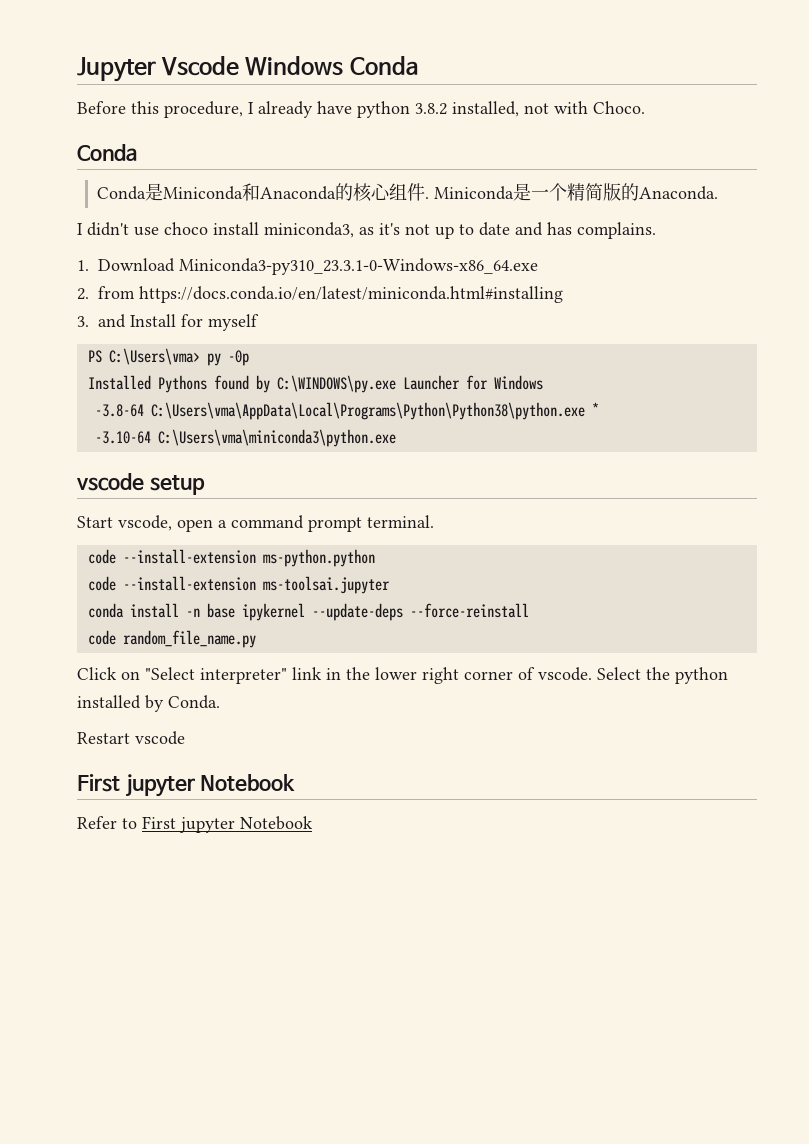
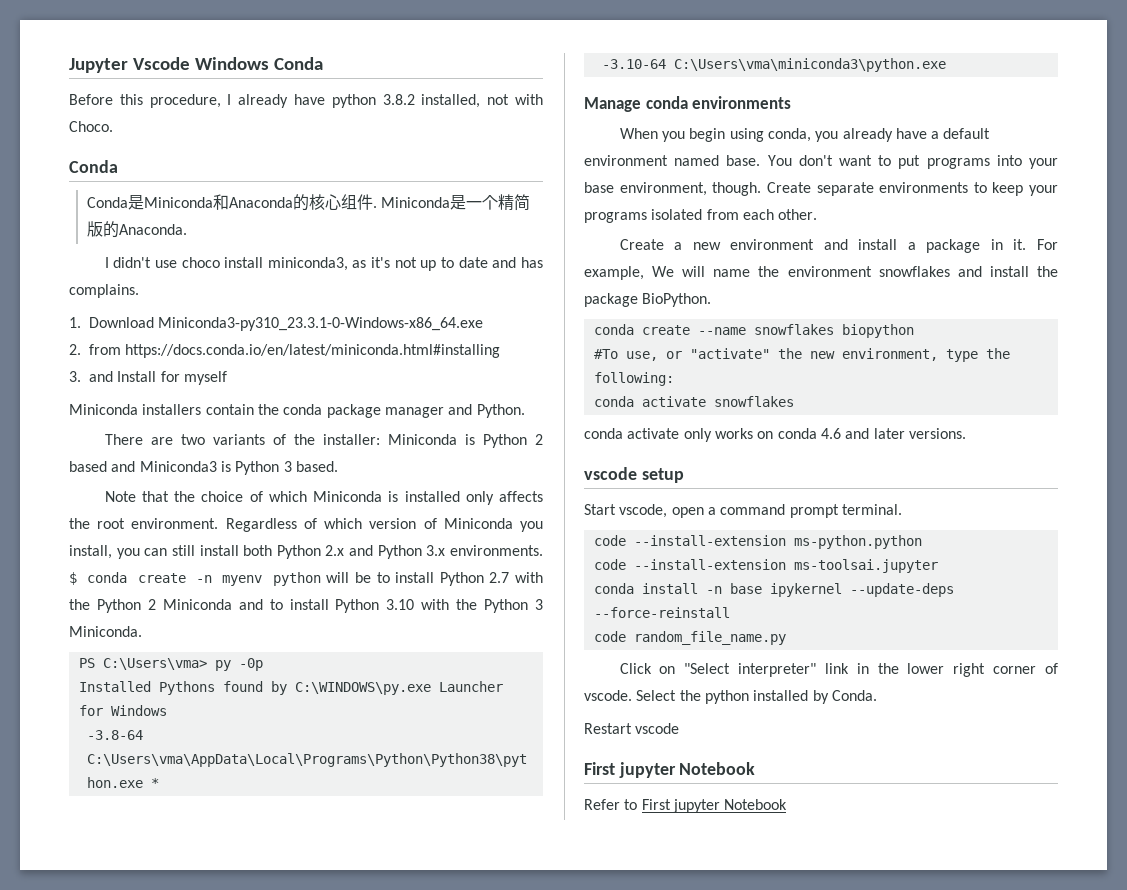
+ Miniconda installers contain the conda package manager and Python.
+ There are two variants of the installer: Miniconda is Python 2 based and Miniconda3 is Python 3 based.
+ Note that the choice of which Miniconda is installed only affects the root environment. Regardless of which version of Miniconda you install, you can still install both Python 2.x and Python 3.x environments. $ conda create -n myenv python will be to install Python 2.7 with the Python 2 Miniconda and to install Python 3.10 with the Python 3 Miniconda.
+ Manage conda environments
+ When you begin using conda, you already have a default environment named base. You don't want to put programs into your base environment, though. Create separate environments to keep your programs isolated from each other.
+ Create a new environment and install a package in it. For example, We will name the environment snowflakes and install the package BioPython.
+ conda create --name snowflakes biopython
+ #To use, or "activate" the new environment, type the following:
+ conda activate snowflakes
+ conda activate only works on conda 4.6 and later versions.

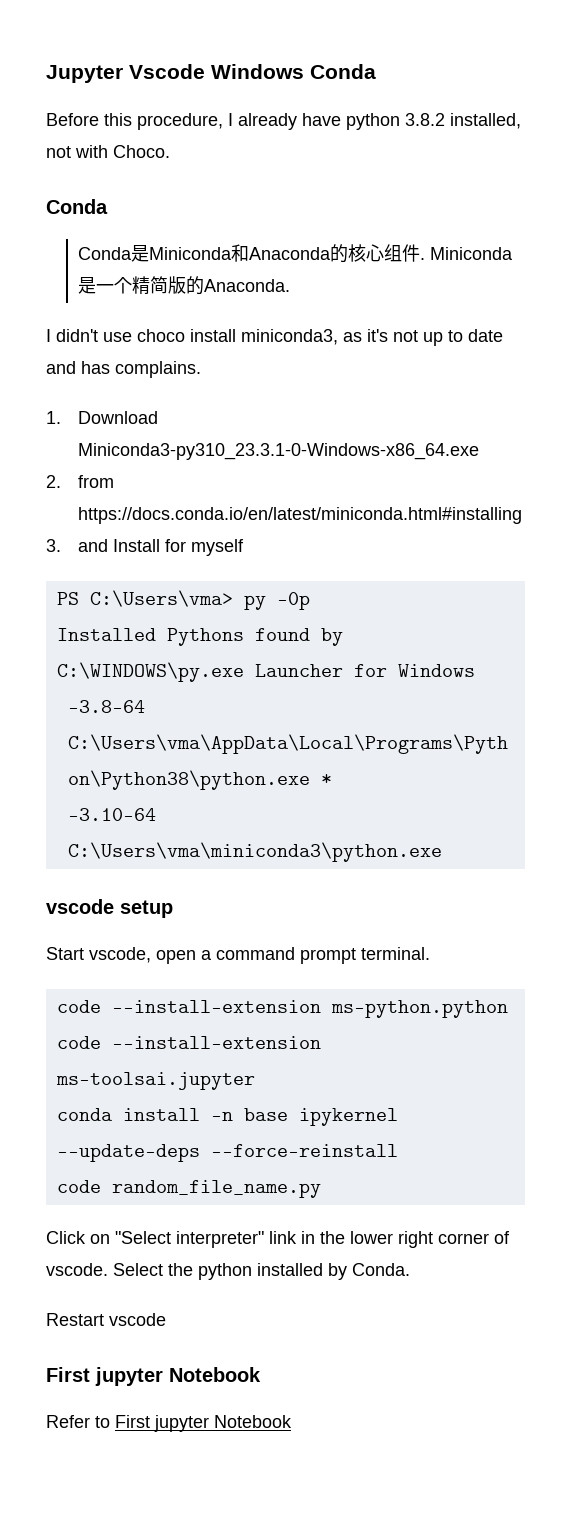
- Miniconda installers contain the conda package manager and Python.
- There are two variants of the installer: Miniconda is Python 2 based and Miniconda3 is Python 3 based.
- Note that the choice of which Miniconda is installed only affects the root environment. Regardless of which version of Miniconda you install, you can still install both Python 2.x and Python 3.x environments. $ conda create -n myenv python will be to install Python 2.7 with the Python 2 Miniconda and to install Python 3.10 with the Python 3 Miniconda.
- Manage conda environments
- When you begin using conda, you already have a default environment named base. You don't want to put programs into your base environment, though. Create separate environments to keep your programs isolated from each other.
- Create a new environment and install a package in it. For example, We will name the environment snowflakes and install the package BioPython.
- conda create --name snowflakes biopython
- #To use, or "activate" the new environment, type the following:
- conda activate snowflakes
- conda activate only works on conda 4.6 and later versions.

